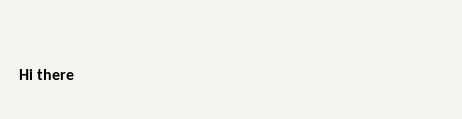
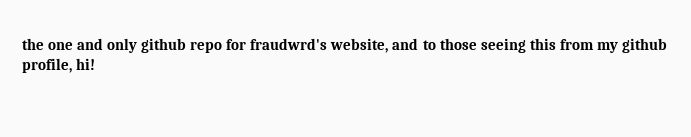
- Hi there
+ the one and only github repo for fraudwrd's website, and to those seeing this from my github profile, hi!

